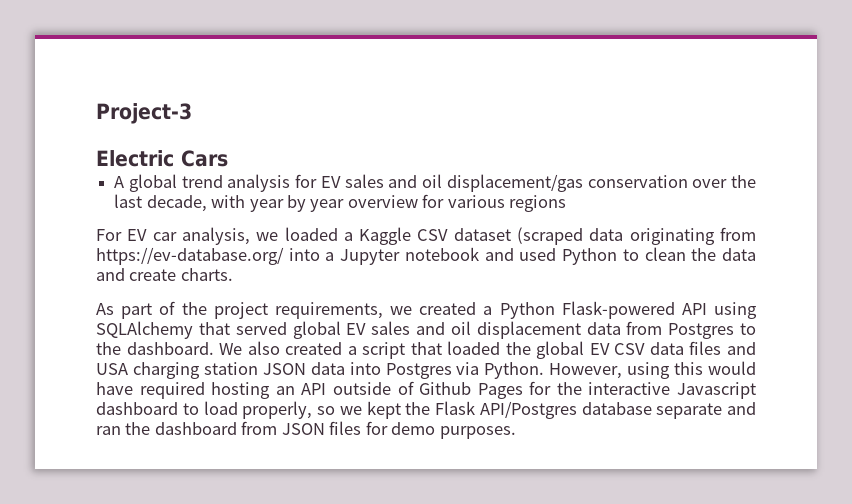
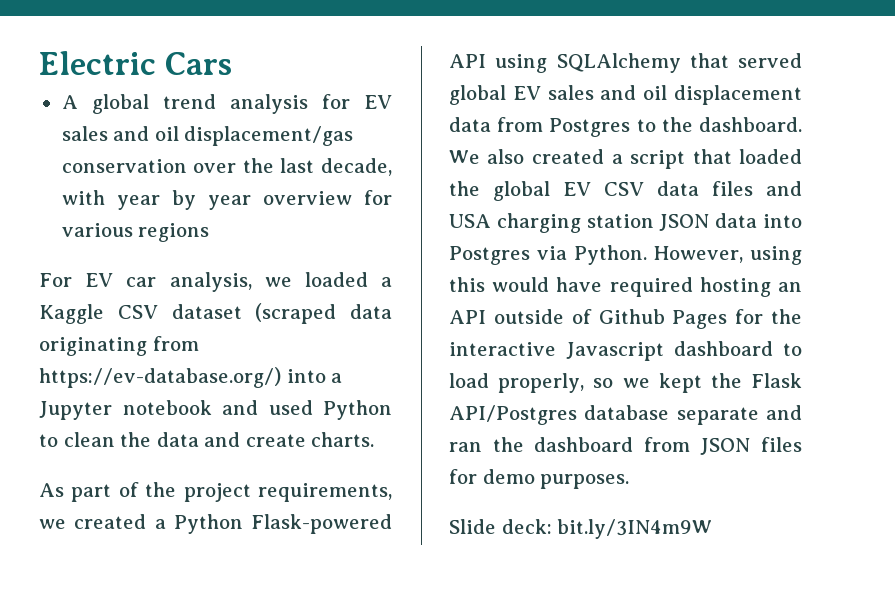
- Project-3
- For EV car analysis, we loaded a Kaggle CSV dataset (scraped data originating from https://ev-database.org/ into a Jupyter notebook and used Python to clean the data and create charts.
+ For EV car analysis, we loaded a Kaggle CSV dataset (scraped data originating from https://ev-database.org/) into a Jupyter notebook and used Python to clean the data and create charts.
+ Slide deck: bit.ly/3IN4m9W

